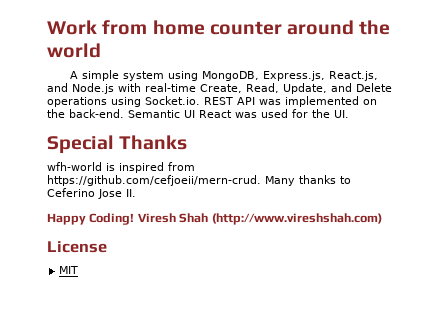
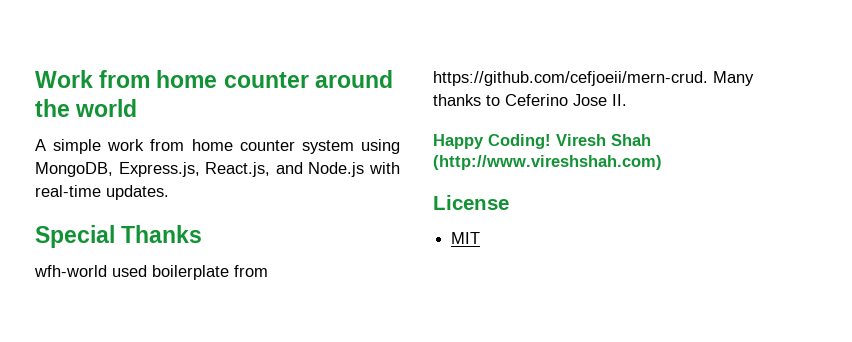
- A simple system using MongoDB, Express.js, React.js, and Node.js with real-time Create, Read, Update, and Delete operations using Socket.io. REST API was implemented on the back-end. Semantic UI React was used for the UI.
+ A simple work from home counter system using MongoDB, Express.js, React.js, and Node.js with real-time updates.
- wfh-world is inspired from https://github.com/cefjoeii/mern-crud. Many thanks to Ceferino Jose II.
+ wfh-world used boilerplate from https://github.com/cefjoeii/mern-crud. Many thanks to Ceferino Jose II.

